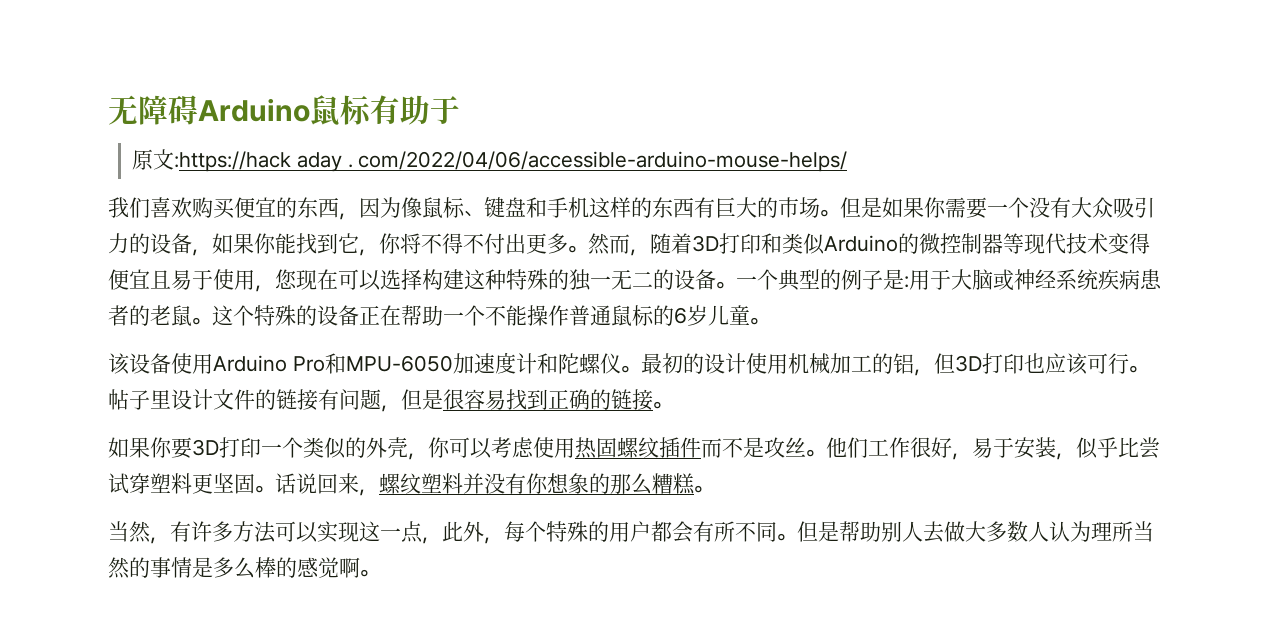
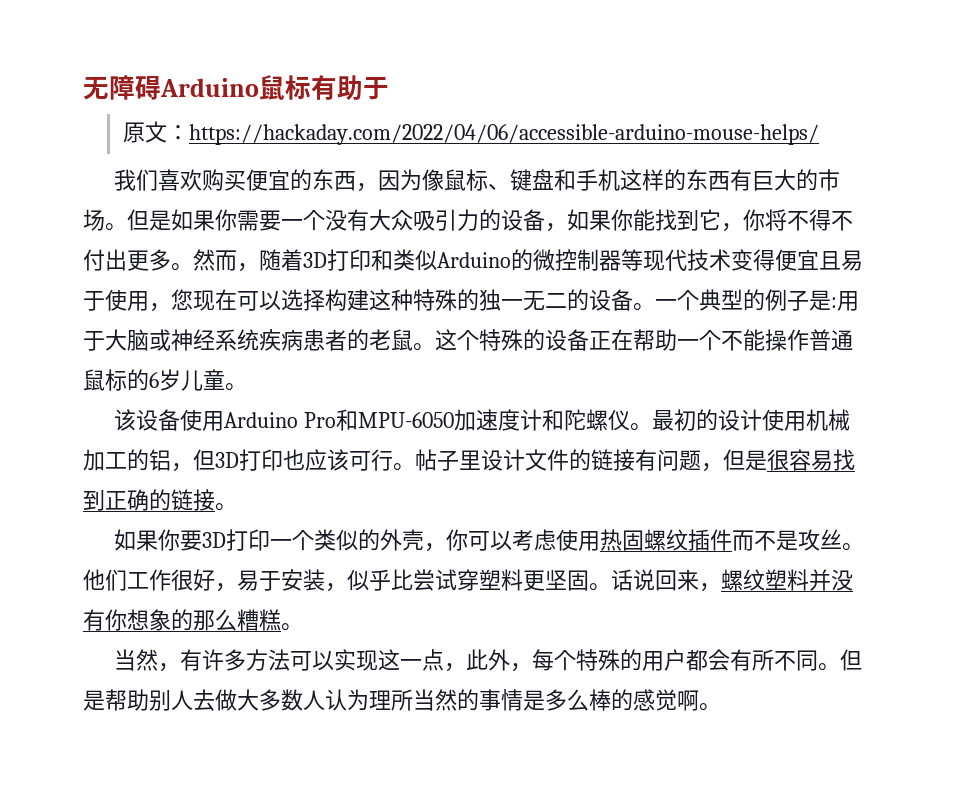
- 原文:https://hack aday . com/2022/04/06/accessible-arduino-mouse-helps/
+ 原文：https://hackaday.com/2022/04/06/accessible-arduino-mouse-helps/

